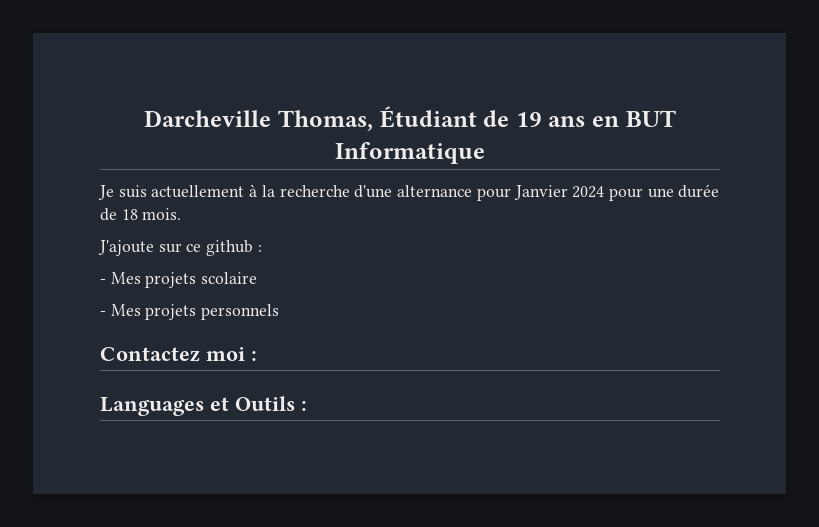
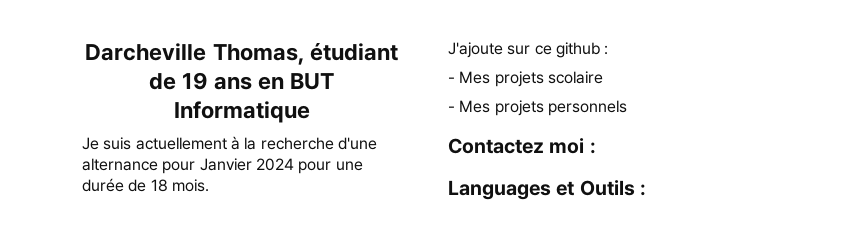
- Darcheville Thomas, Étudiant de 19 ans en BUT Informatique
+ Darcheville Thomas, étudiant de 19 ans en BUT Informatique

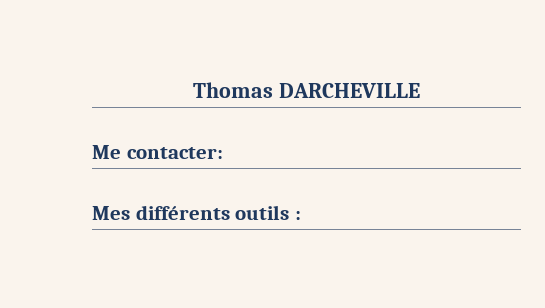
- Darcheville Thomas, étudiant de 19 ans en BUT Informatique
- Je suis actuellement à la recherche d'une alternance pour Janvier 2024 pour une durée de 18 mois.
- J'ajoute sur ce github :
- - Mes projets scolaire
- - Mes projets personnels
- Contactez moi :
- Languages et Outils :
+ Thomas DARCHEVILLE
+ Me contacter:
+ Mes différents outils :

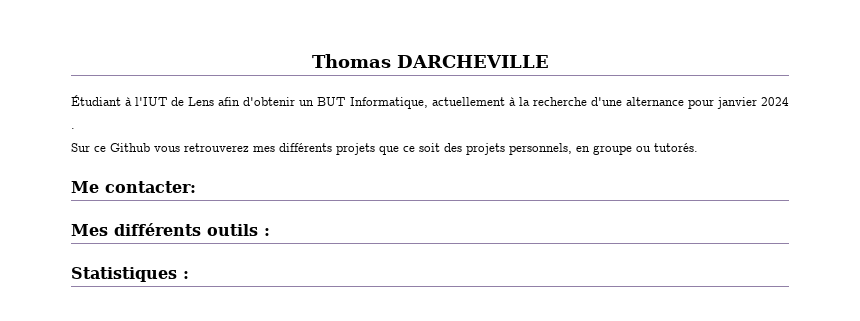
+ Étudiant à l'IUT de Lens afin d'obtenir un BUT Informatique, actuellement à la recherche d'une alternance pour janvier 2024 .
+ Sur ce Github vous retrouverez mes différents projets que ce soit des projets personnels, en groupe ou tutorés.
+ Statistiques :

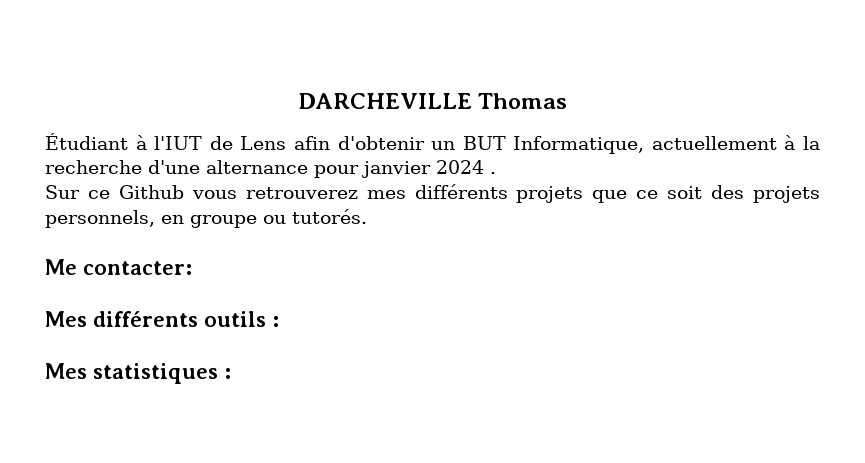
- Thomas DARCHEVILLE
+ DARCHEVILLE Thomas
- Statistiques :
+ Mes statistiques :

